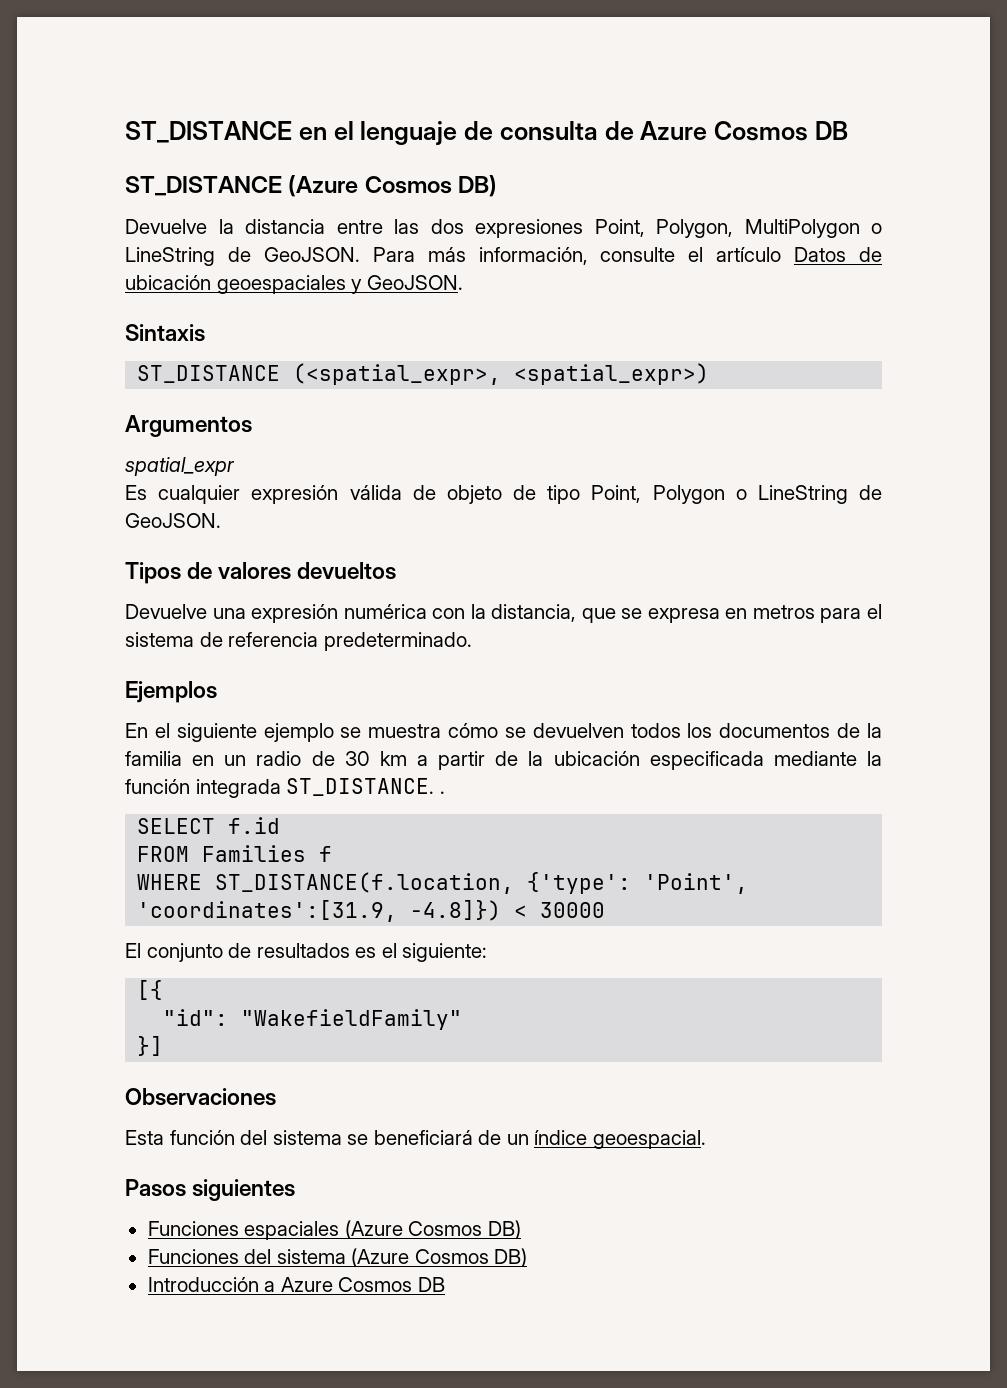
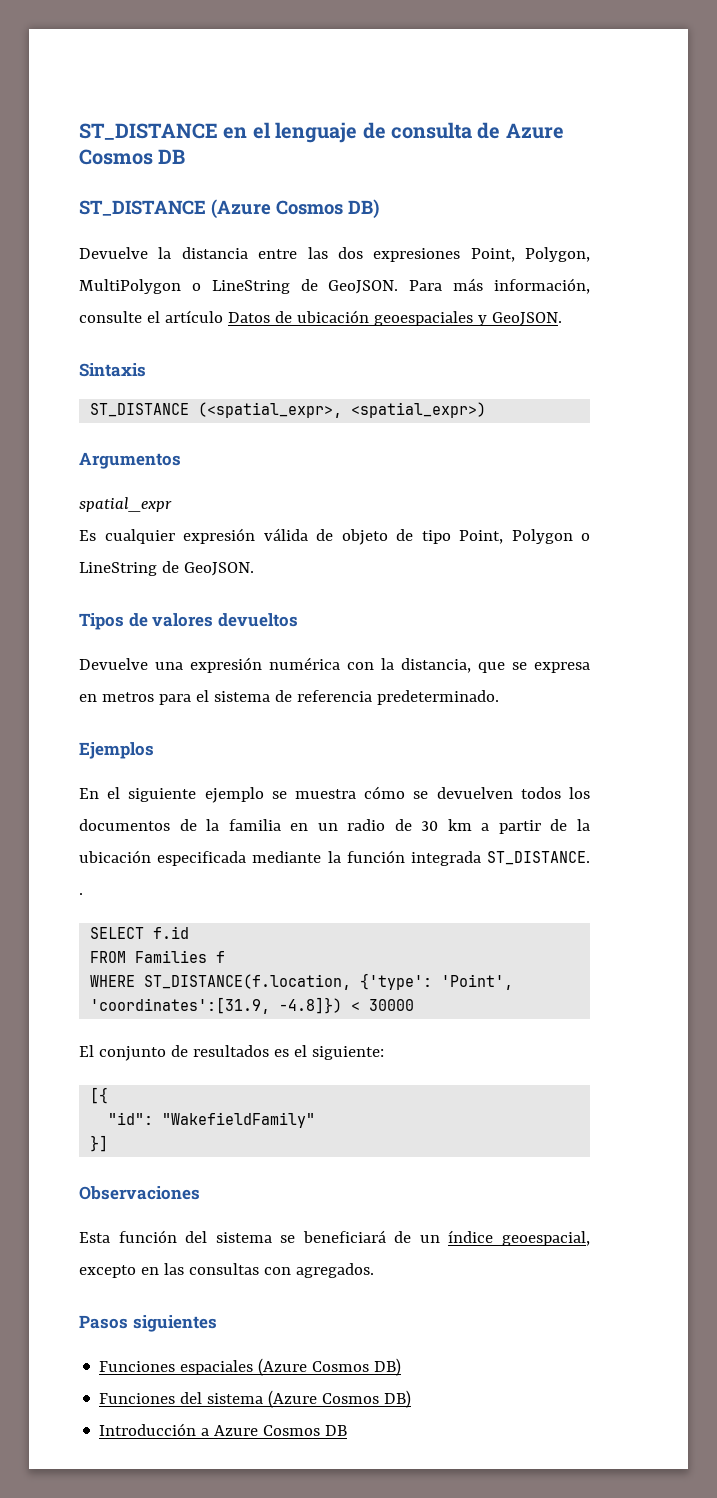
- Esta función del sistema se beneficiará de un índice geoespacial.
+ Esta función del sistema se beneficiará de un índice geoespacial, excepto en las consultas con agregados.

